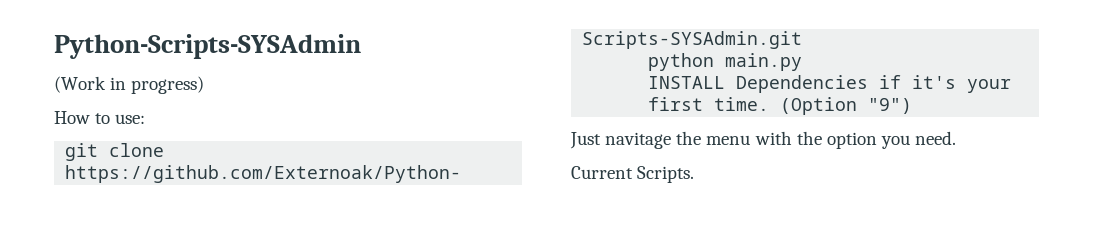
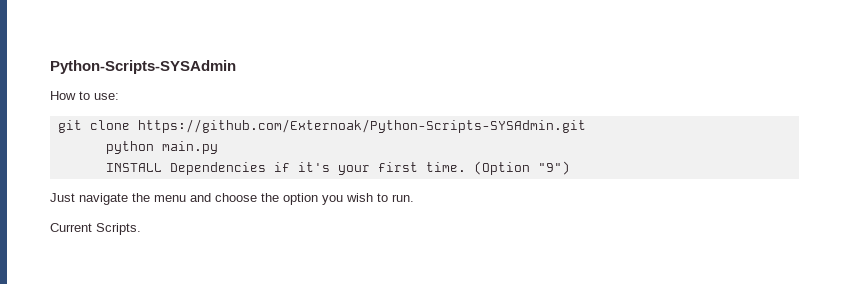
- (Work in progress)
- Just navitage the menu with the option you need.
+ Just navigate the menu and choose the option you wish to run.

